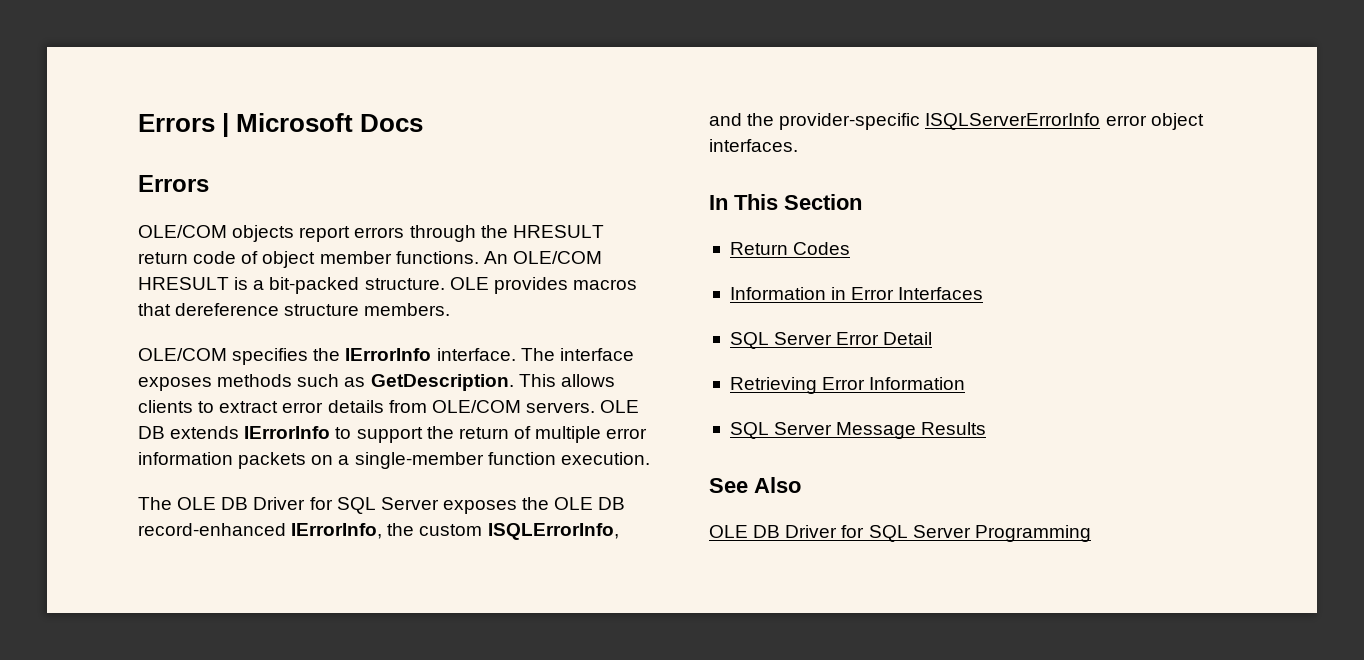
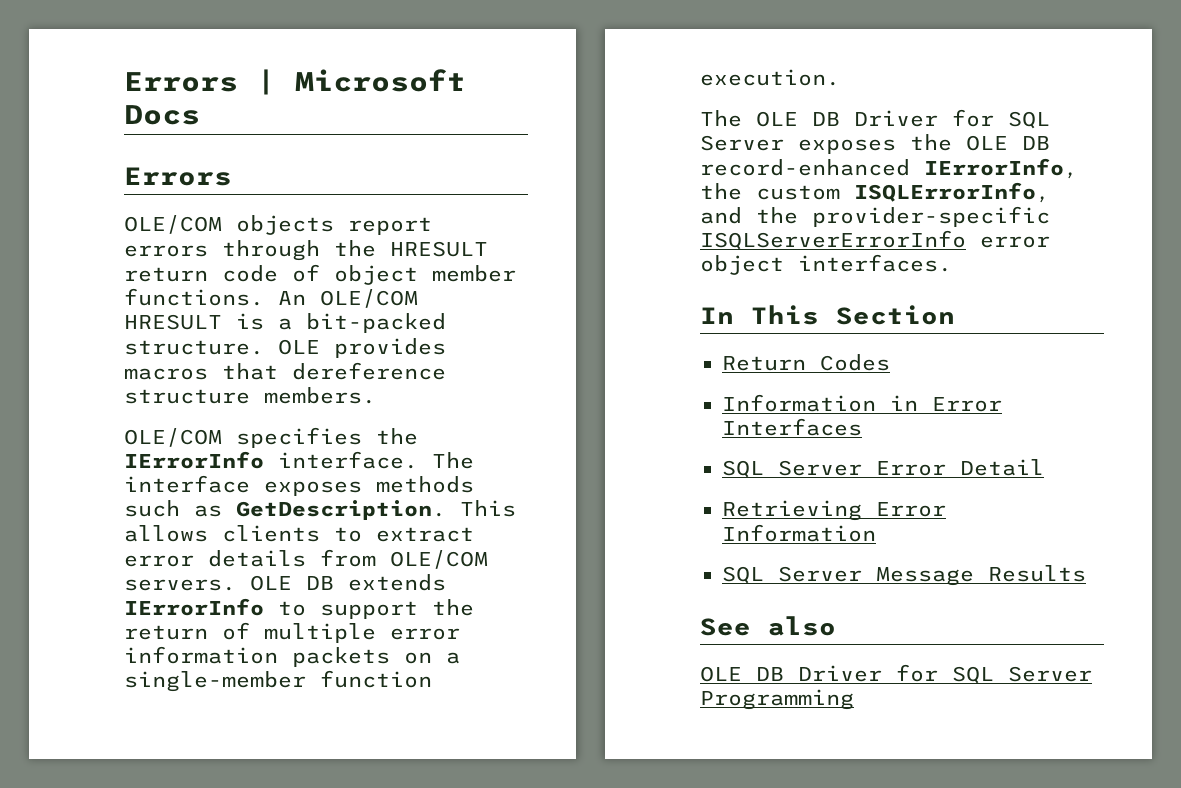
- See Also
+ See also

